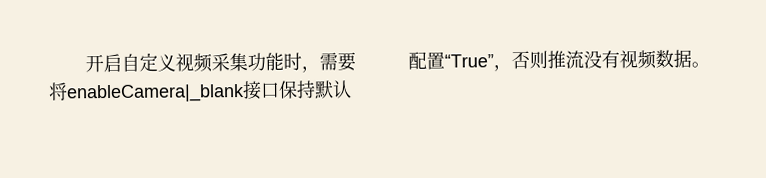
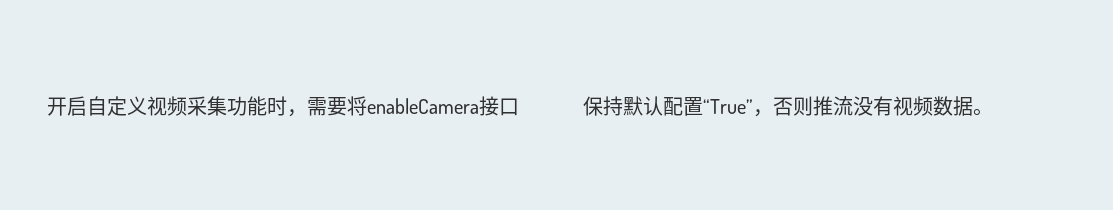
- 开启自定义视频采集功能时，需要将enableCamera|_blank接口保持默认配置“True”，否则推流没有视频数据。
+ 开启自定义视频采集功能时，需要将enableCamera接口保持默认配置“True”，否则推流没有视频数据。

